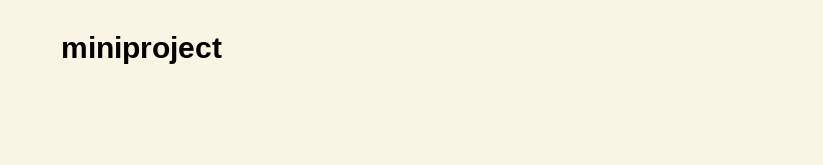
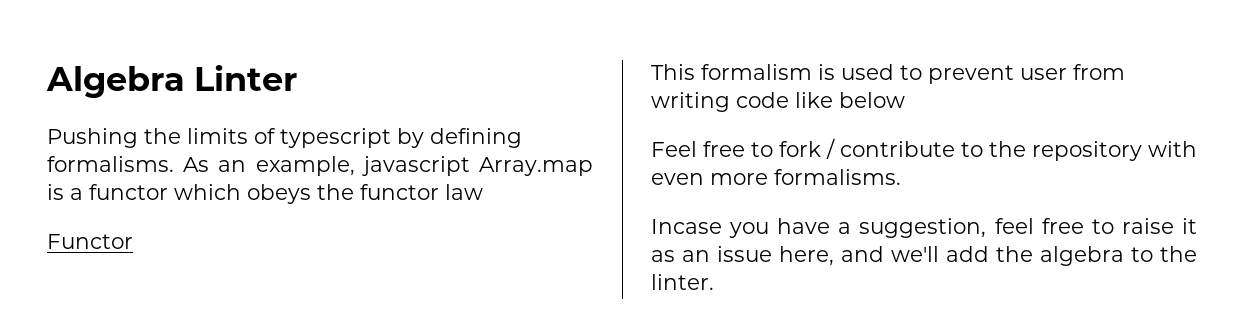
- miniproject
+ Algebra Linter
+ Pushing the limits of typescript by defining formalisms. As an example, javascript Array.map is a functor which obeys the functor law
+ Functor
+ This formalism is used to prevent user from writing code like below
+ Feel free to fork / contribute to the repository with even more formalisms.
+ Incase you have a suggestion, feel free to raise it as an issue here, and we'll add the algebra to the linter.

